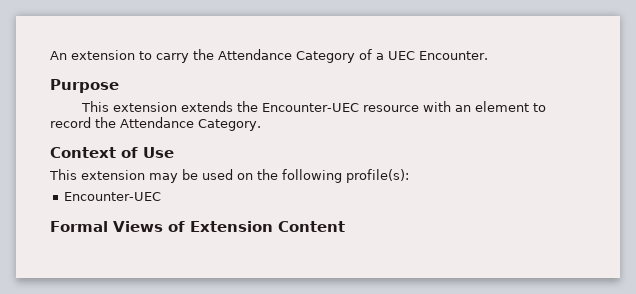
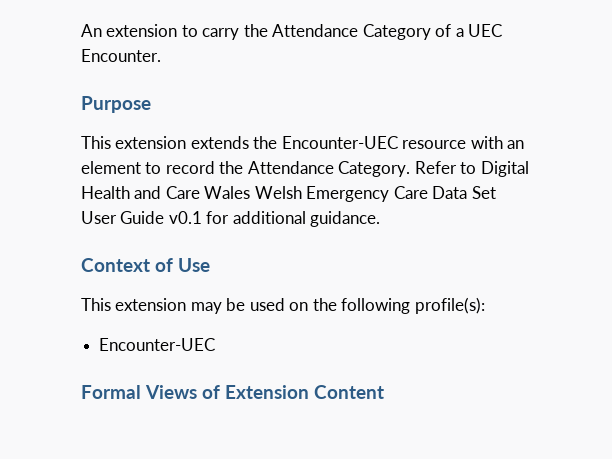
+ Refer to Digital Health and Care Wales Welsh Emergency Care Data Set User Guide v0.1 for additional guidance.

